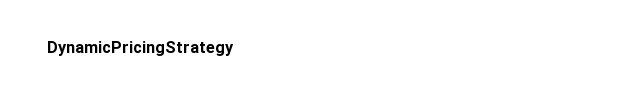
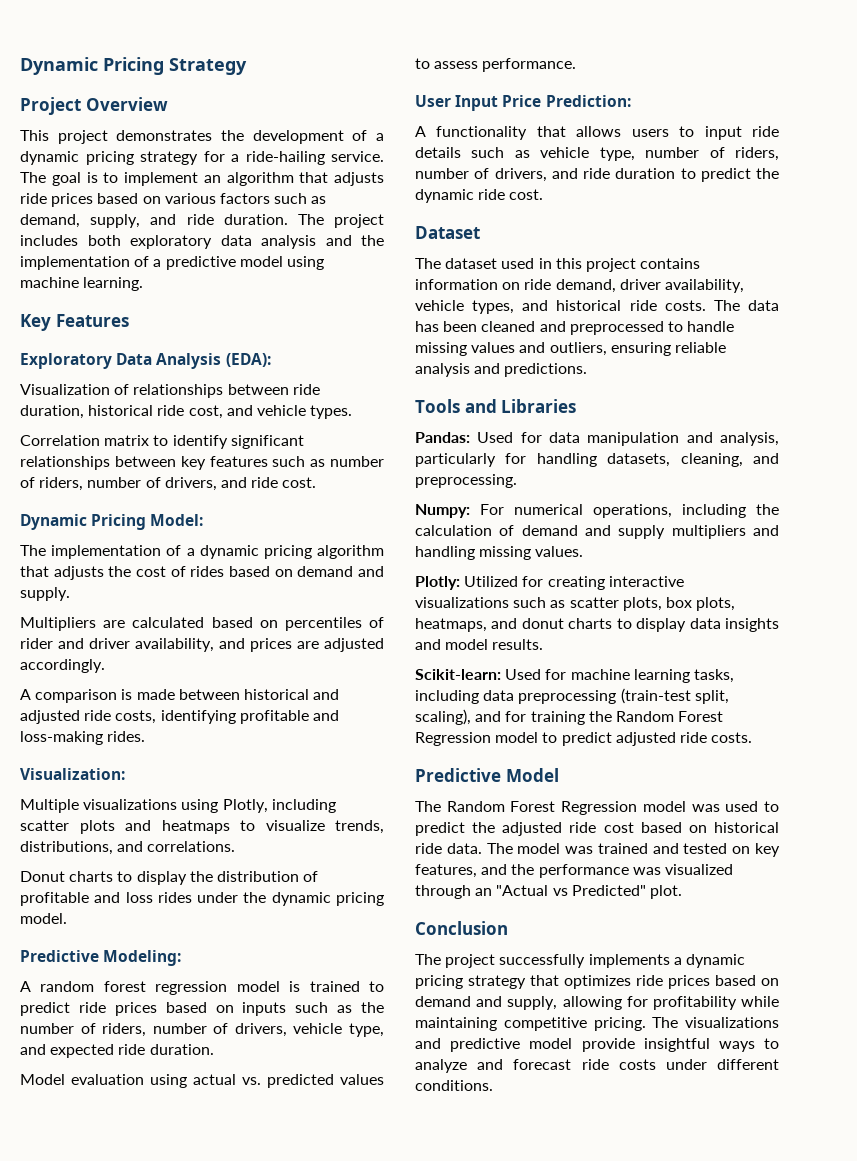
- DynamicPricingStrategy
+ Dynamic Pricing Strategy
+ Project Overview
+ This project demonstrates the development of a dynamic pricing strategy for a ride-hailing service. The goal is to implement an algorithm that adjusts ride prices based on various factors such as demand, supply, and ride duration. The project includes both exploratory data analysis and the implementation of a predictive model using machine learning.
+ Key Features
+ Exploratory Data Analysis (EDA):
+ Visualization of relationships between ride duration, historical ride cost, and vehicle types.
+ Correlation matrix to identify significant relationships between key features such as number of riders, number of drivers, and ride cost.
+ Dynamic Pricing Model:
+ The implementation of a dynamic pricing algorithm that adjusts the cost of rides based on demand and supply.
+ Multipliers are calculated based on percentiles of rider and driver availability, and prices are adjusted accordingly.
+ A comparison is made between historical and adjusted ride costs, identifying profitable and loss-making rides.
+ Visualization:
+ Multiple visualizations using Plotly, including scatter plots and heatmaps to visualize trends, distributions, and correlations.
+ Donut charts to display the distribution of profitable and loss rides under the dynamic pricing model.
+ Predictive Modeling:
+ A random forest regression model is trained to predict ride prices based on inputs such as the number of riders, number of drivers, vehicle type, and expected ride duration.
+ Model evaluation using actual vs. predicted values to assess performance.
+ User Input Price Prediction:
+ A functionality that allows users to input ride details such as vehicle type, number of riders, number of drivers, and ride duration to predict the dynamic ride cost.
+ Dataset
+ The dataset used in this project contains information on ride demand, driver availability, vehicle types, and historical ride costs. The data has been cleaned and preprocessed to handle missing values and outliers, ensuring reliable analysis and predictions.
+ Tools and Libraries
+ Pandas: Used for data manipulation and analysis, particularly for handling datasets, cleaning, and preprocessing.
+ Numpy: For numerical operations, including the calculation of demand and supply multipliers and handling missing values.
+ Plotly: Utilized for creating interactive visualizations such as scatter plots, box plots, heatmaps, and donut charts to display data insights and model results.
+ Scikit-learn: Used for machine learning tasks, including data preprocessing (train-test split, scaling), and for training the Random Forest Regression model to predict adjusted ride costs.
+ Predictive Model
+ The Random Forest Regression model was used to predict the adjusted ride cost based on historical ride data. The model was trained and tested on key features, and the performance was visualized through an "Actual vs Predicted" plot.
+ Conclusion
+ The project successfully implements a dynamic pricing strategy that optimizes ride prices based on demand and supply, allowing for profitability while maintaining competitive pricing. The visualizations and predictive model provide insightful ways to analyze and forecast ride costs under different conditions.

